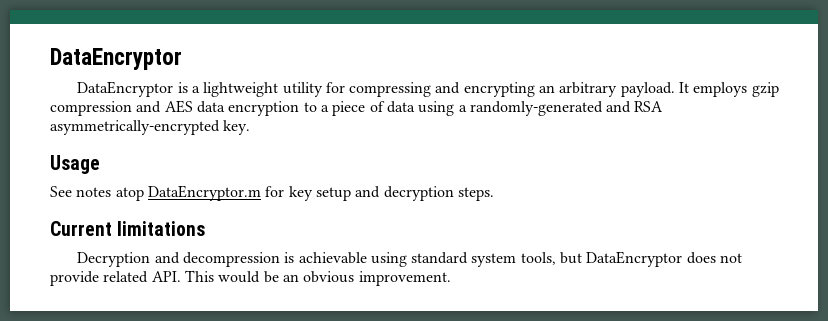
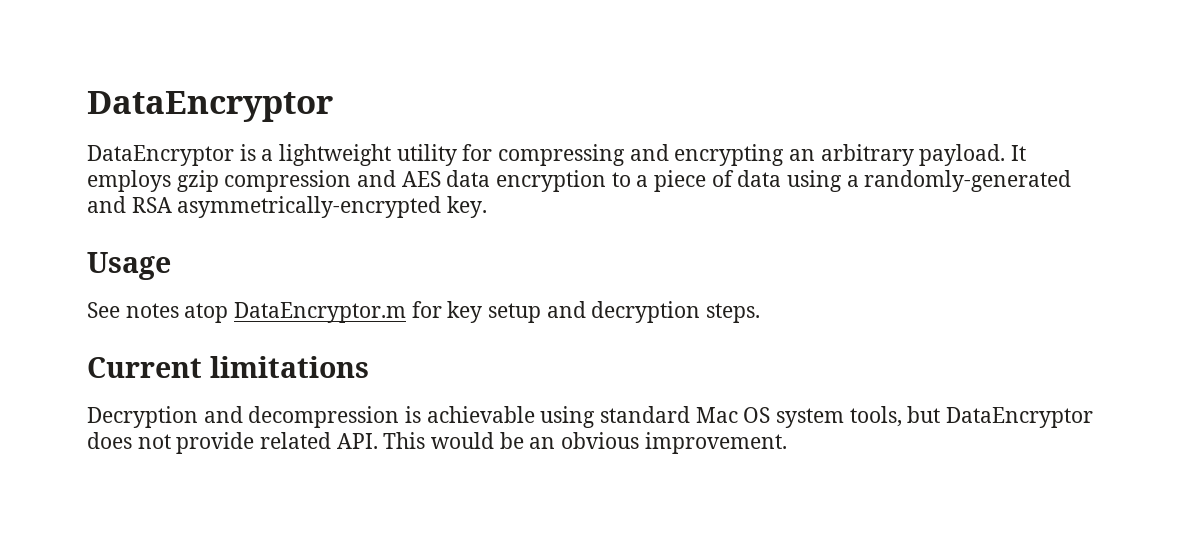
- Decryption and decompression is achievable using standard system tools, but DataEncryptor does not provide related API. This would be an obvious improvement.
+ Decryption and decompression is achievable using standard Mac OS system tools, but DataEncryptor does not provide related API. This would be an obvious improvement.

